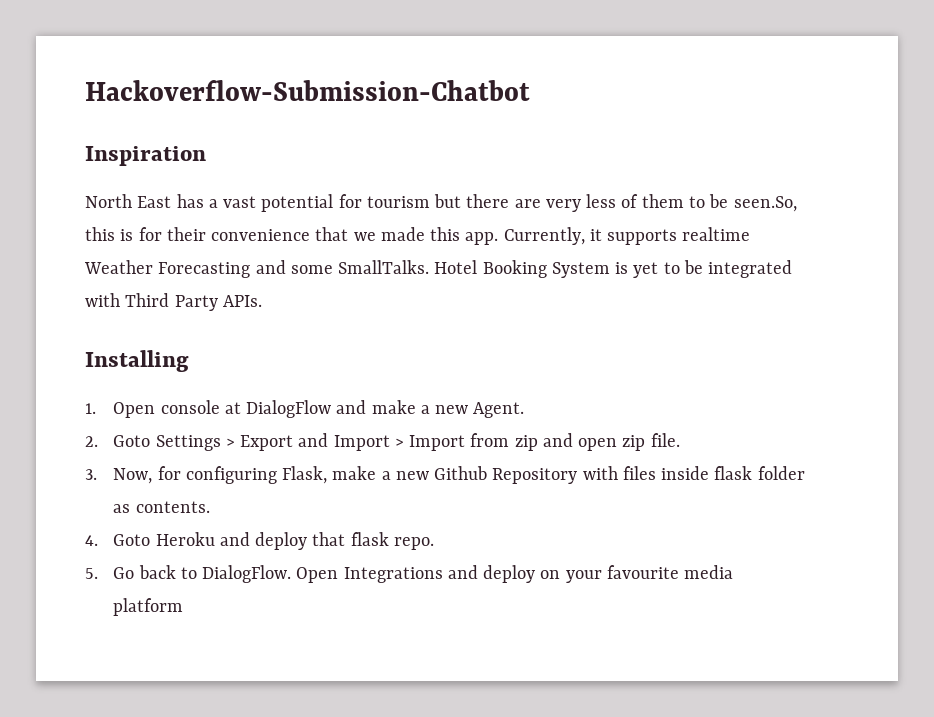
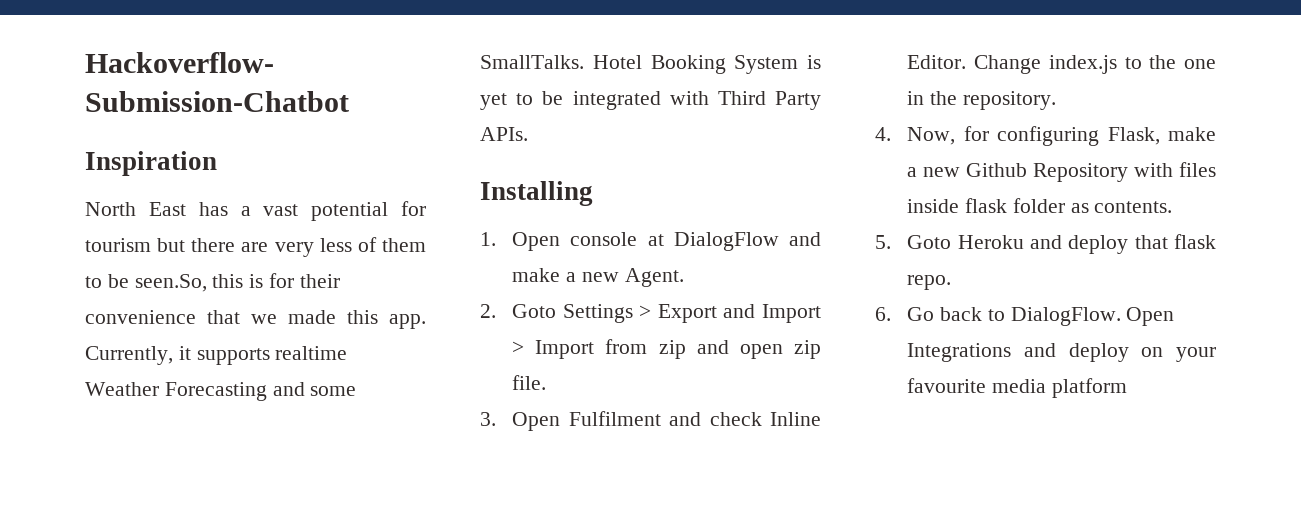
- 3. Now, for configuring Flask, make a new Github Repository with files inside flask folder as contents.
+ 3. Open Fulfilment and check Inline Editor. Change index.js to the one in the repository.
+ 4. Now, for configuring Flask, make a new Github Repository with files inside flask folder as contents.
- 4. Goto Heroku and deploy that flask repo.
+ 5. Goto Heroku and deploy that flask repo.
- 5. Go back to DialogFlow.
+ 6. Go back to DialogFlow.

